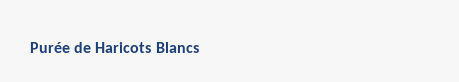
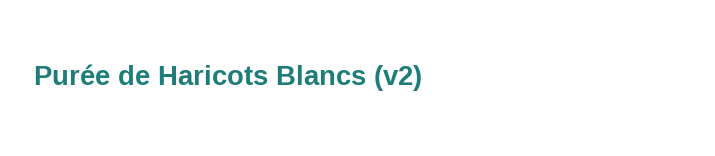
- Purée de Haricots Blancs
+ Purée de Haricots Blancs (v2)

